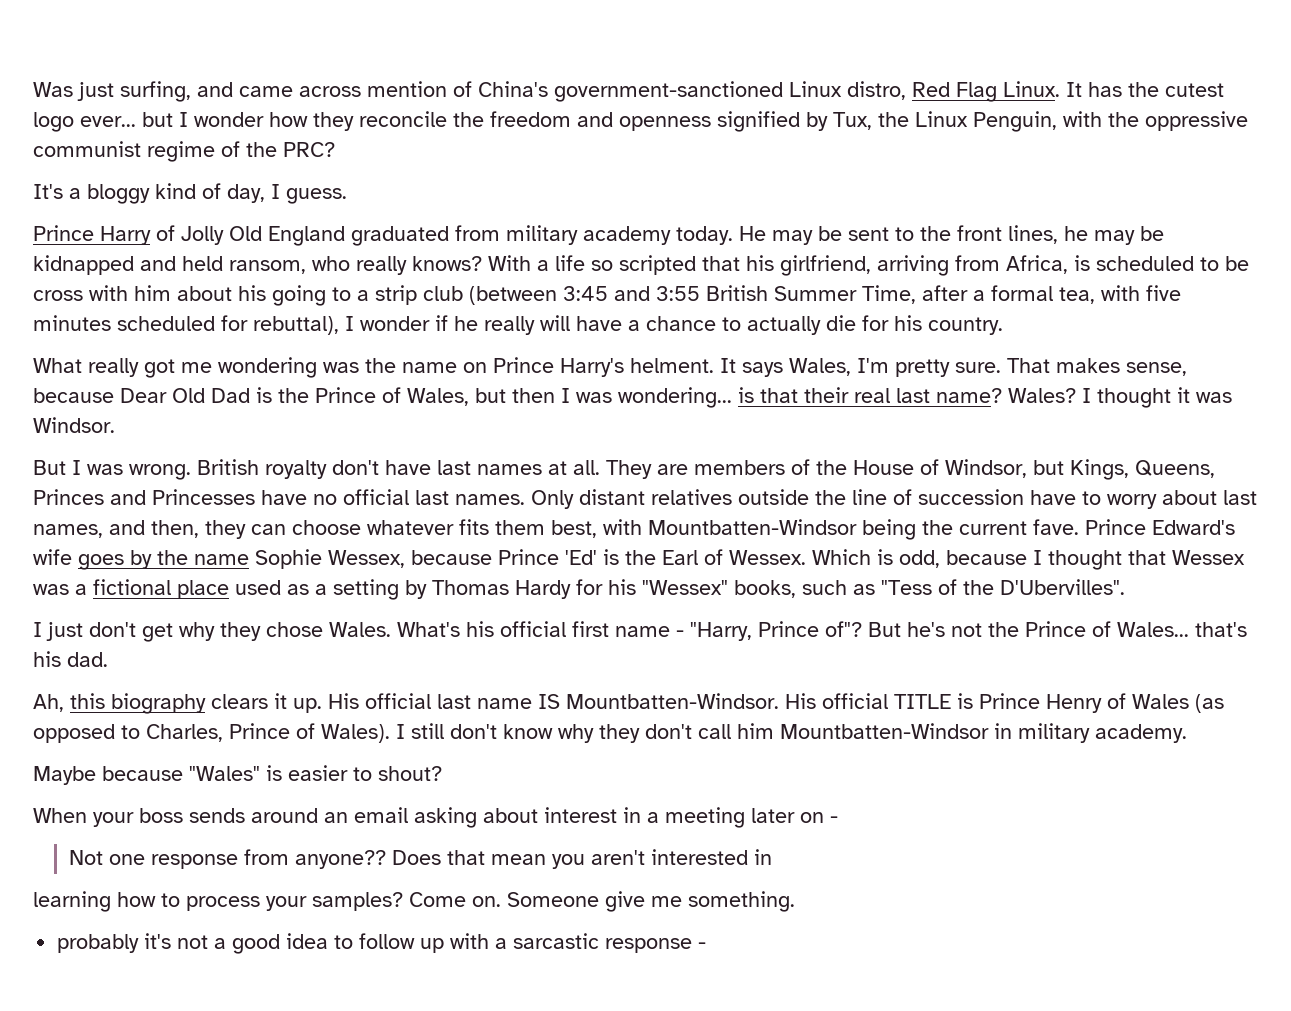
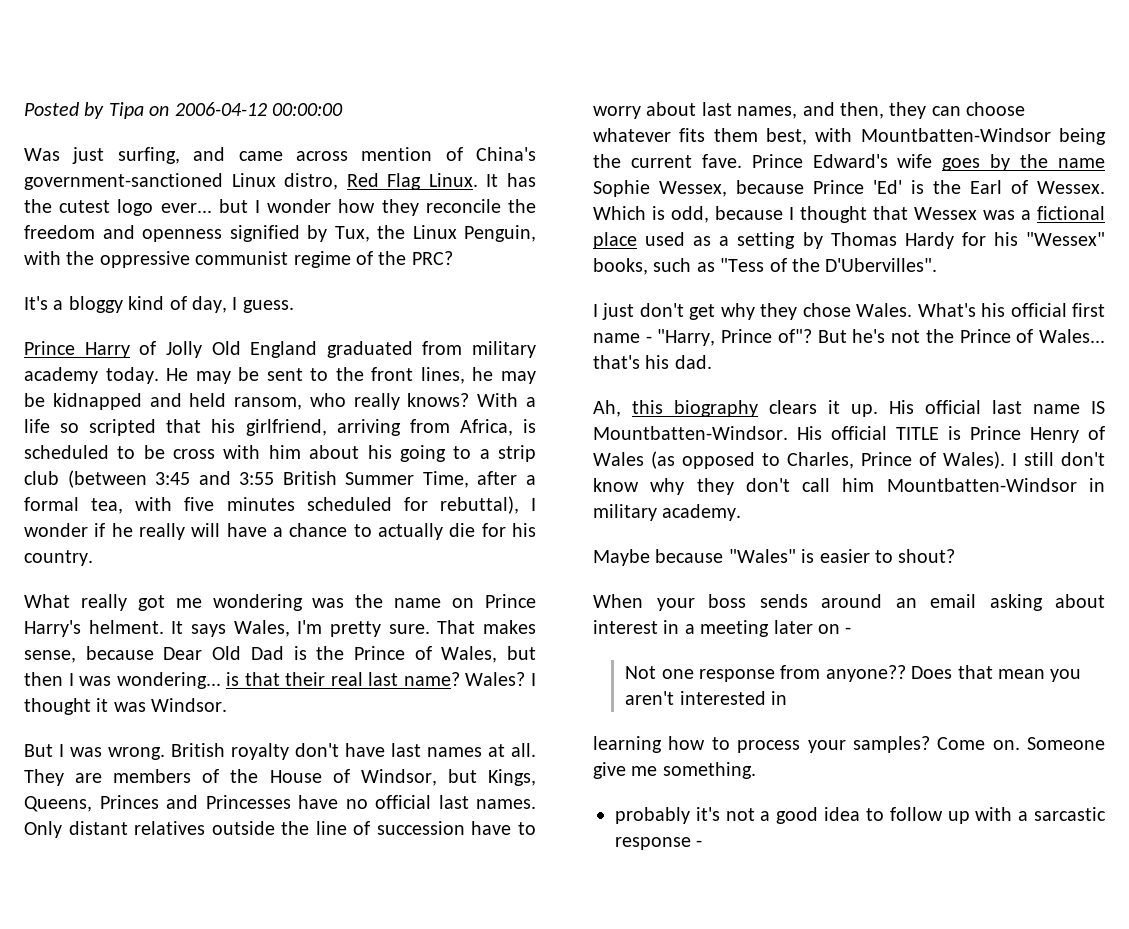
+ Posted by Tipa on 2006-04-12 00:00:00

